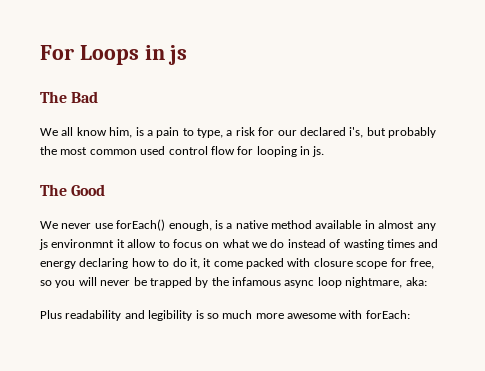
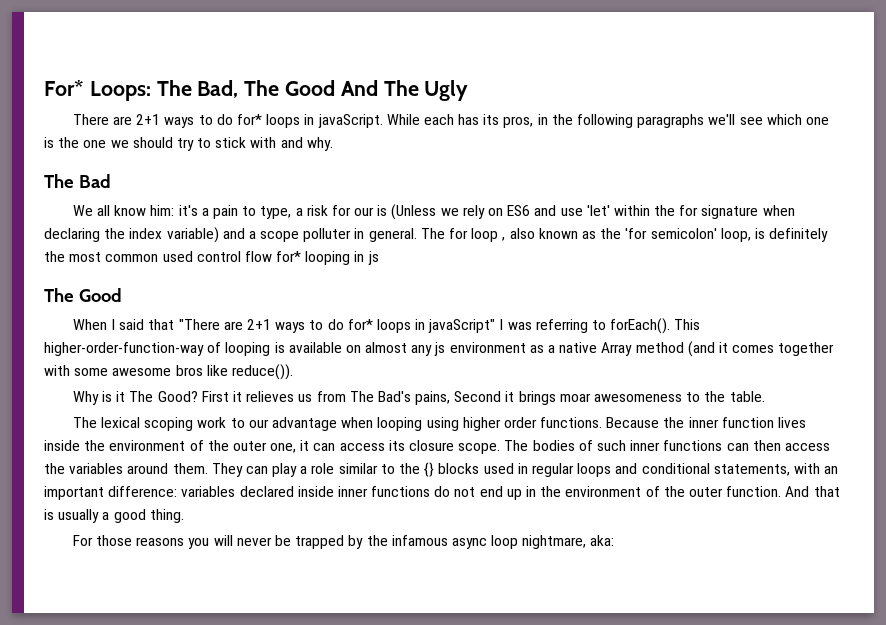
- For Loops in js
+ For* Loops: The Bad, The Good And The Ugly
+ There are 2+1 ways to do for* loops in javaScript. While each has its pros, in the following paragraphs we'll see which one is the one we should try to stick with and why.
- We all know him, is a pain to type, a risk for our declared i's, but probably the most common used control flow for looping in js.
+ We all know him: it's a pain to type, a risk for our is (Unless we rely on ES6 and use 'let' within the for signature when declaring the index variable) and a scope polluter in general. The for loop , also known as the 'for semicolon' loop, is definitely the most common used control flow for* looping in js
- We never use forEach() enough, is a native method available in almost any js environmnt it allow to focus on what we do instead of wasting times and energy declaring how to do it, it come packed with closure scope for free, so you will never be trapped by the infamous async loop nightmare, aka:
+ When I said that "There are 2+1 ways to do for* loops in javaScript" I was referring to forEach(). This higher-order-function-way of looping is available on almost any js environment as a native Array method (and it comes together with some awesome bros like reduce()).
+ Why is it The Good? First it relieves us from The Bad's pains, Second it brings moar awesomeness to the table.
+ The lexical scoping work to our advantage when looping using higher order functions. Because the inner function lives inside the environment of the outer one, it can access its closure scope. The bodies of such inner functions can then access the variables around them. They can play a role similar to the {} blocks used in regular loops and conditional statements, with an important difference: variables declared inside inner functions do not end up in the environment of the outer function. And that is usually a good thing.
+ For those reasons you will never be trapped by the infamous async loop nightmare, aka:
- Plus readability and legibility is so much more awesome with forEach:

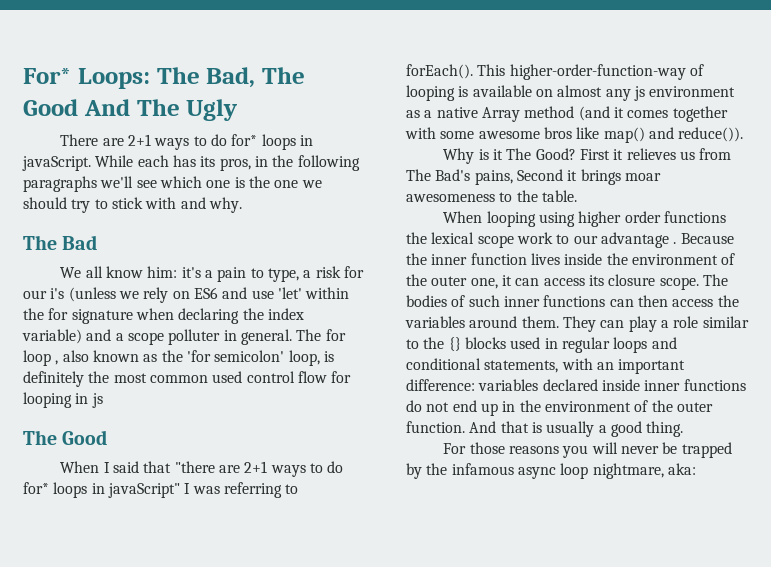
- We all know him: it's a pain to type, a risk for our is (Unless we rely on ES6 and use 'let' within the for signature when declaring the index variable) and a scope polluter in general.
+ We all know him: it's a pain to type, a risk for our i's (unless we rely on ES6 and use 'let' within the for signature when declaring the index variable) and a scope polluter in general.
- The for loop , also known as the 'for semicolon' loop, is definitely the most common used control flow for* looping in js
+ The for loop , also known as the 'for semicolon' loop, is definitely the most common used control flow for looping in js
- When I said that "There are 2+1 ways to do for* loops in javaScript" I was referring to forEach().
+ When I said that "there are 2+1 ways to do for* loops in javaScript" I was referring to forEach().
- This higher-order-function-way of looping is available on almost any js environment as a native Array method (and it comes together with some awesome bros like reduce()).
+ This higher-order-function-way of looping is available on almost any js environment as a native Array method (and it comes together with some awesome bros like map() and reduce()).
- The lexical scoping work to our advantage when looping using higher order functions.
+ When looping using higher order functions the lexical scope work to our advantage .

